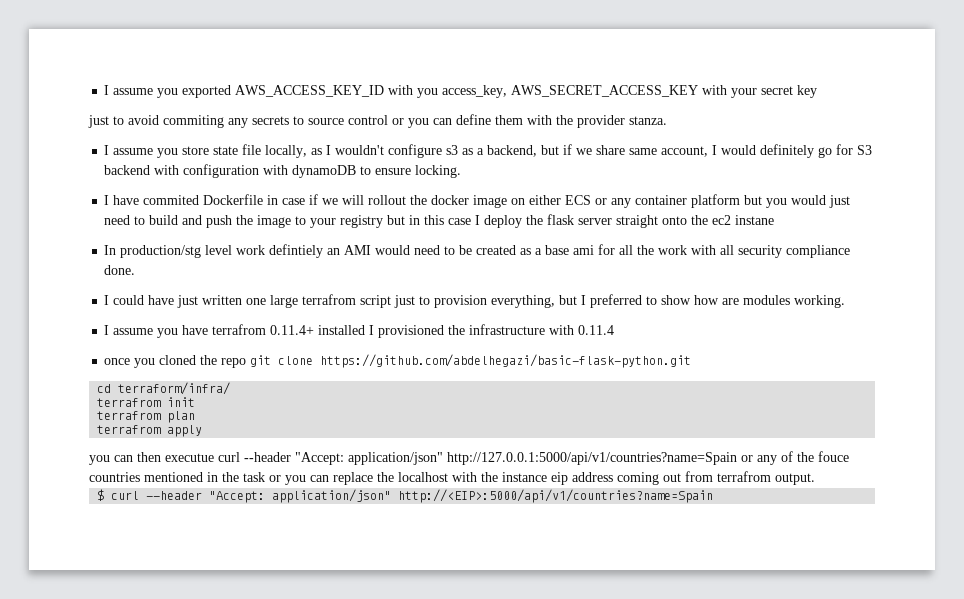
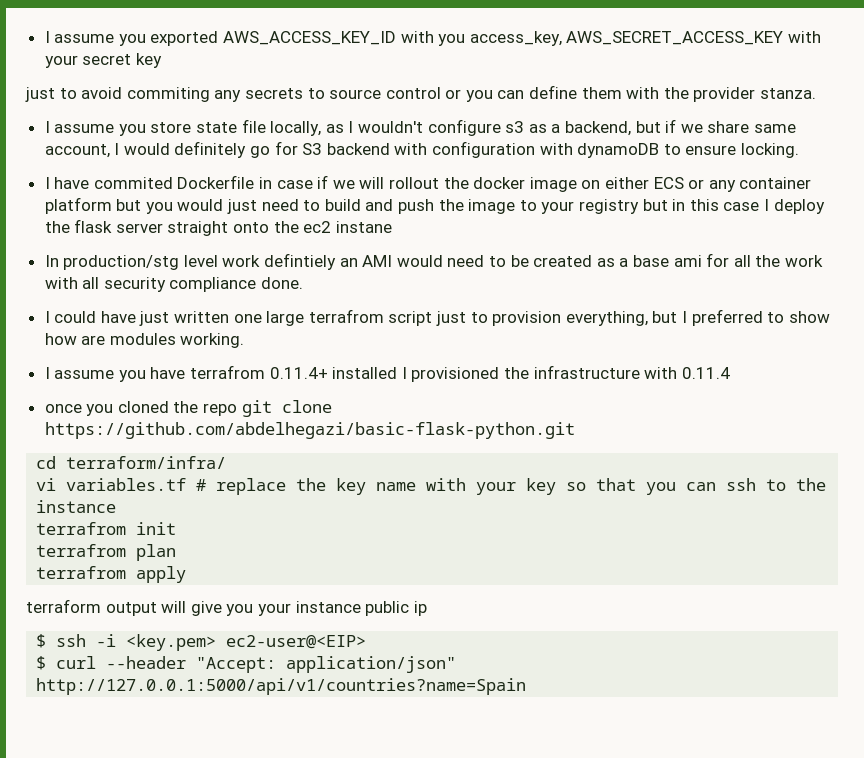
+ vi variables.tf # replace the key name with your key so that you can ssh to the instance
- you can then executue curl --header "Accept: application/json" http://127.0.0.1:5000/api/v1/countries?name=Spain or any of the fouce countries mentioned in the task or you can replace the localhost with the instance eip address coming out from terrafrom output.
+ terraform output will give you your instance public ip
+ $ ssh -i <key.pem> ec2-user@<EIP>
- $ curl --header "Accept: application/json" http://<EIP>:5000/api/v1/countries?name=Spain
+ $ curl --header "Accept: application/json" http://127.0.0.1:5000/api/v1/countries?name=Spain

